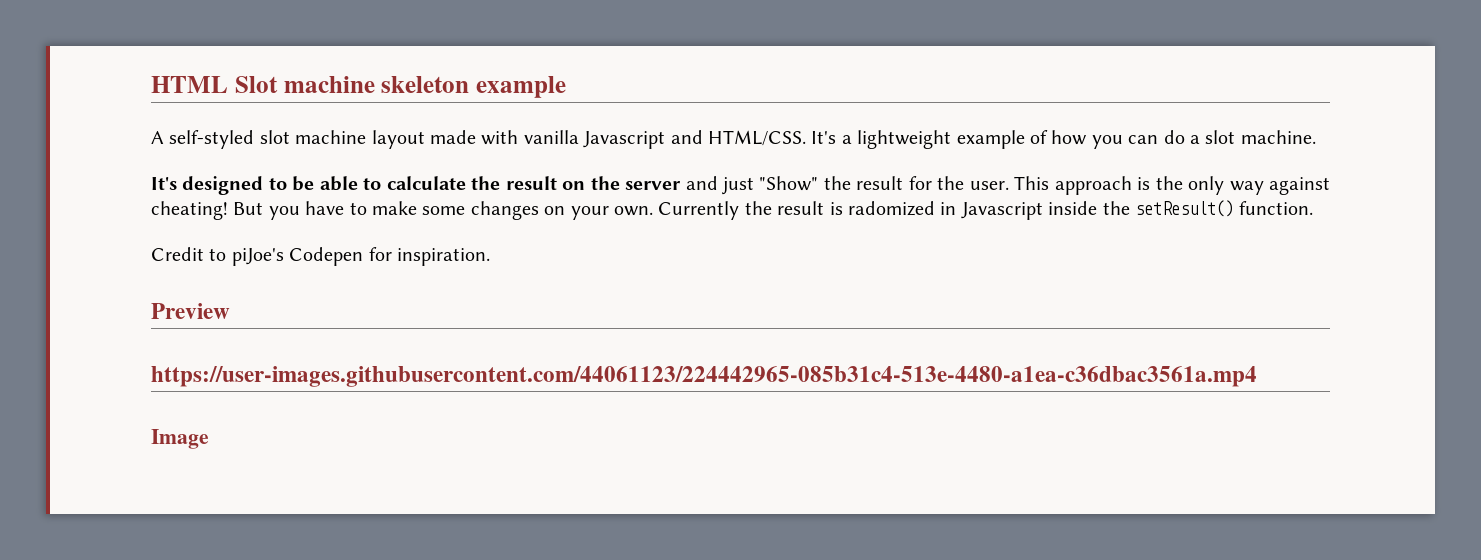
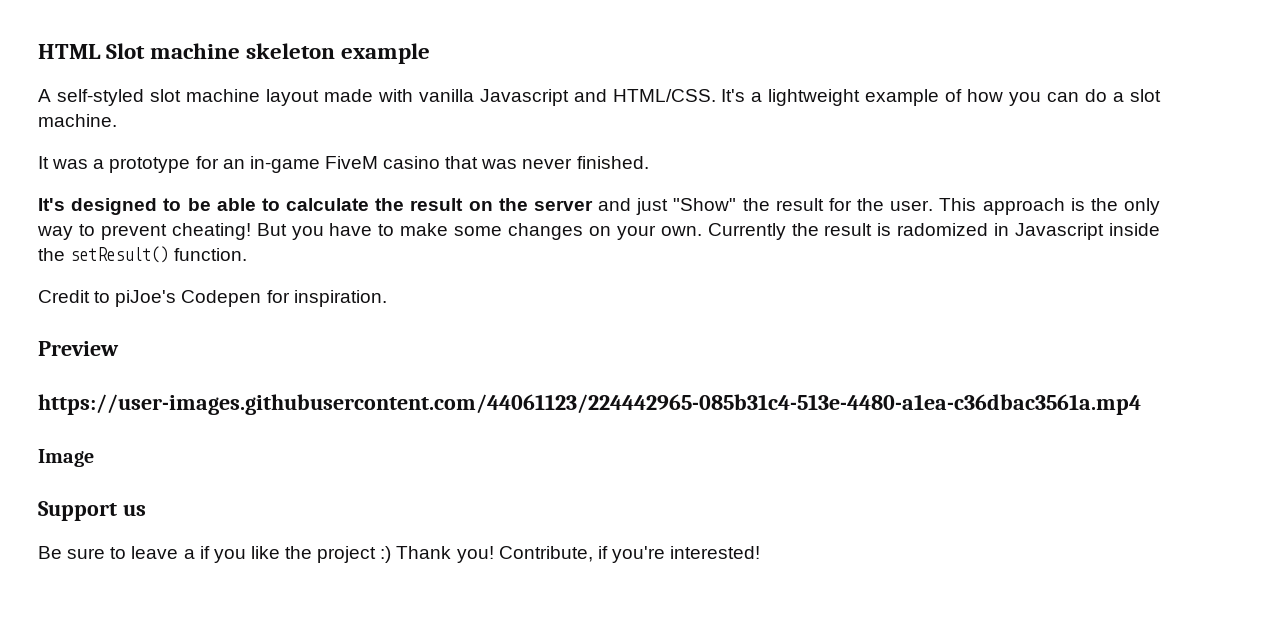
+ It was a prototype for an in-game FiveM casino that was never finished.
- This approach is the only way against cheating!
+ This approach is the only way to prevent cheating!
+ Support us
+ Be sure to leave a if you like the project :) Thank you! Contribute, if you're interested!

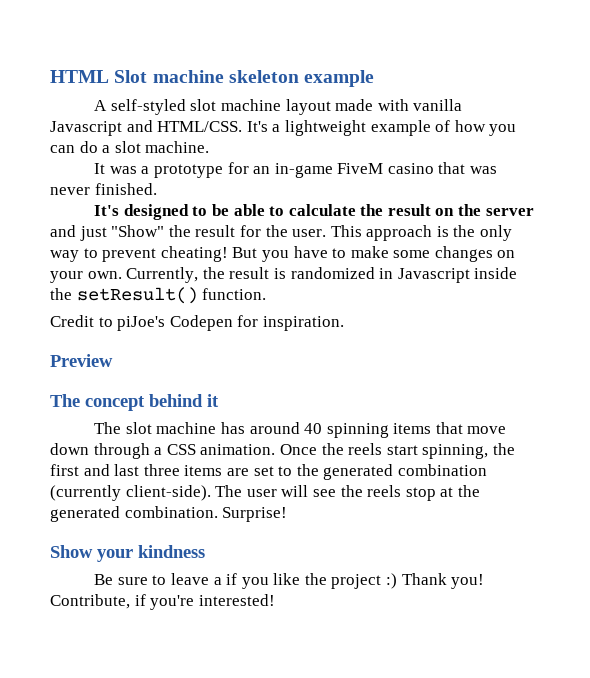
- Currently the result is radomized in Javascript inside the setResult() function.
+ Currently, the result is randomized in Javascript inside the setResult() function.
- https://user-images.githubusercontent.com/44061123/224442965-085b31c4-513e-4480-a1ea-c36dbac3561a.mp4
- Image
- Support us
+ The concept behind it
+ The slot machine has around 40 spinning items that move down through a CSS animation. Once the reels start spinning, the first and last three items are set to the generated combination (currently client-side). The user will see the reels stop at the generated combination. Surprise!
+ Show your kindness

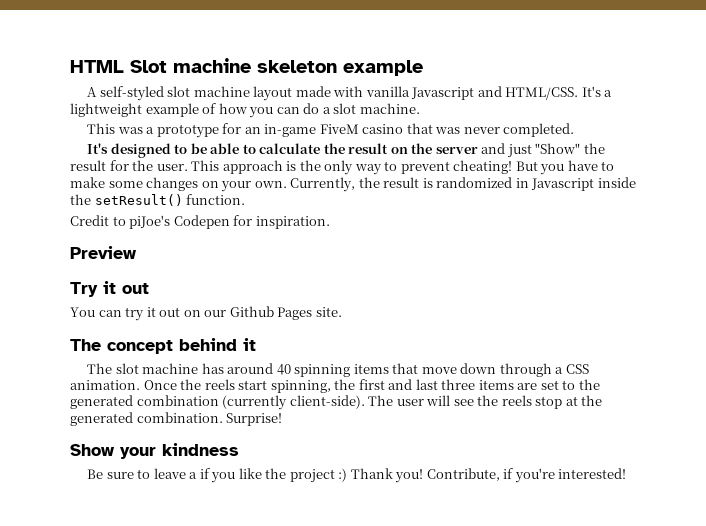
- It was a prototype for an in-game FiveM casino that was never finished.
+ This was a prototype for an in-game FiveM casino that was never completed.
+ Try it out
+ You can try it out on our Github Pages site.

